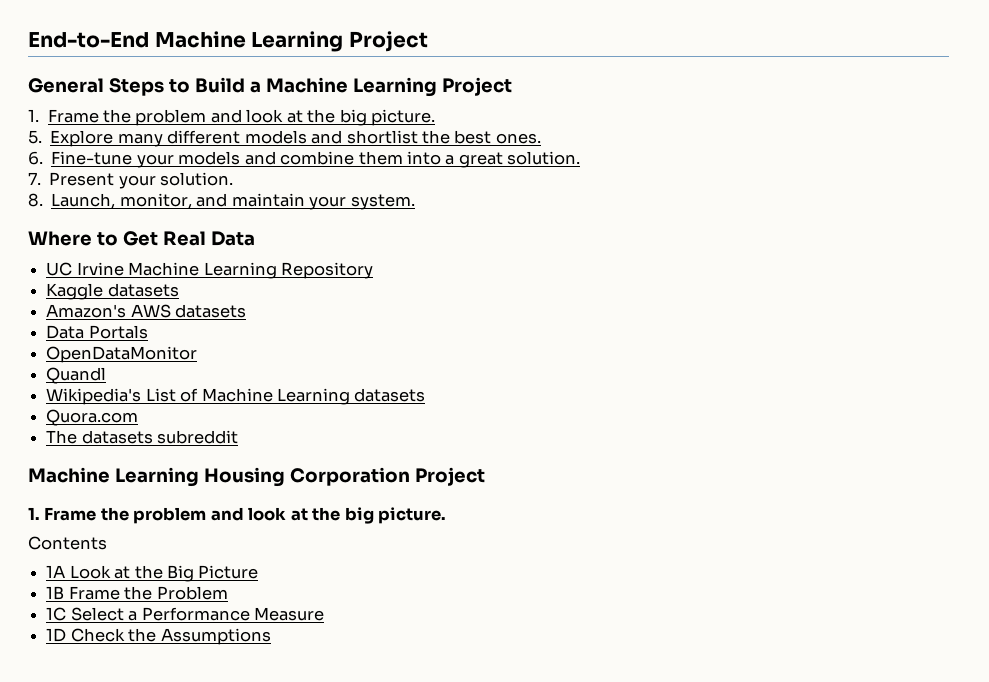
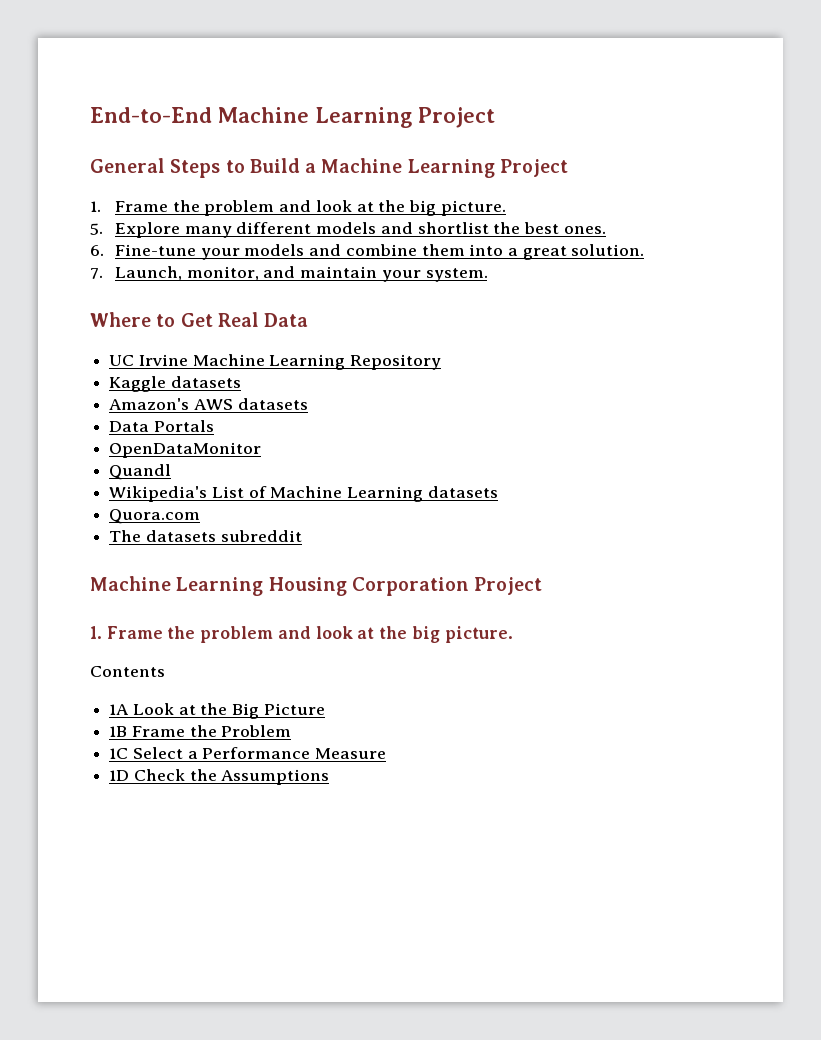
- 7. Present your solution.
- 8. Launch, monitor, and maintain your system.
+ 7. Launch, monitor, and maintain your system.

